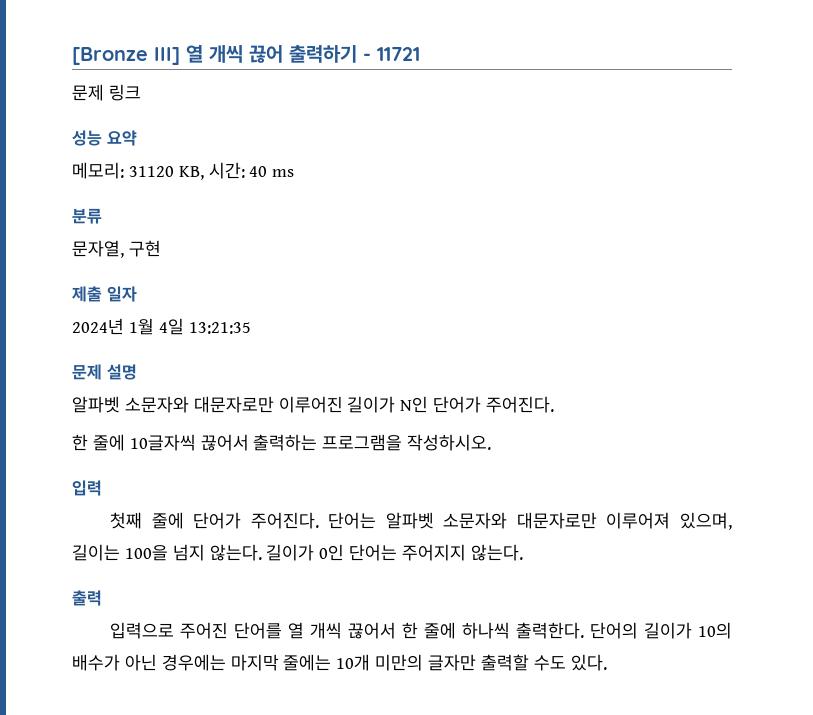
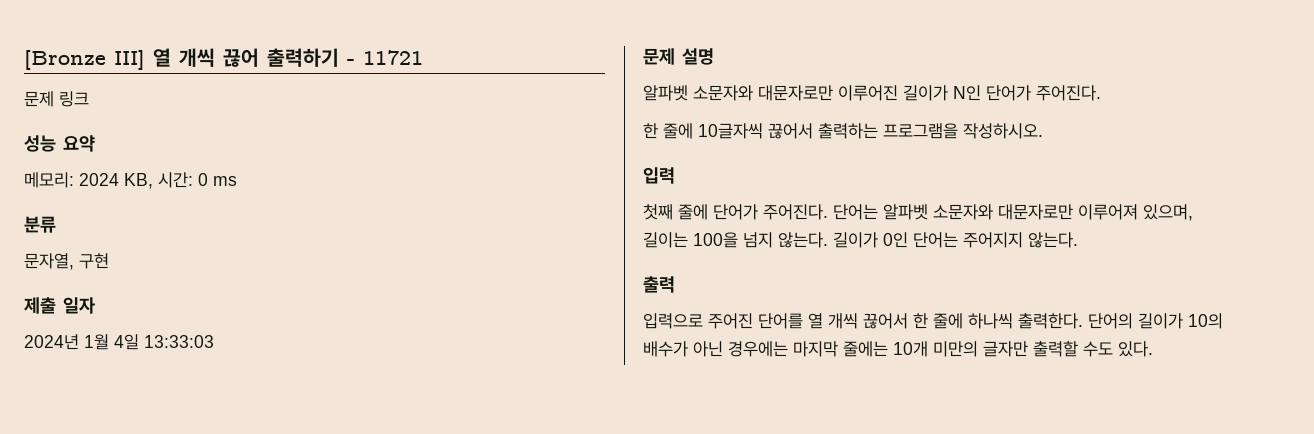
- 메모리: 31120 KB, 시간: 40 ms
+ 메모리: 2024 KB, 시간: 0 ms
- 2024년 1월 4일 13:21:35
+ 2024년 1월 4일 13:33:03

